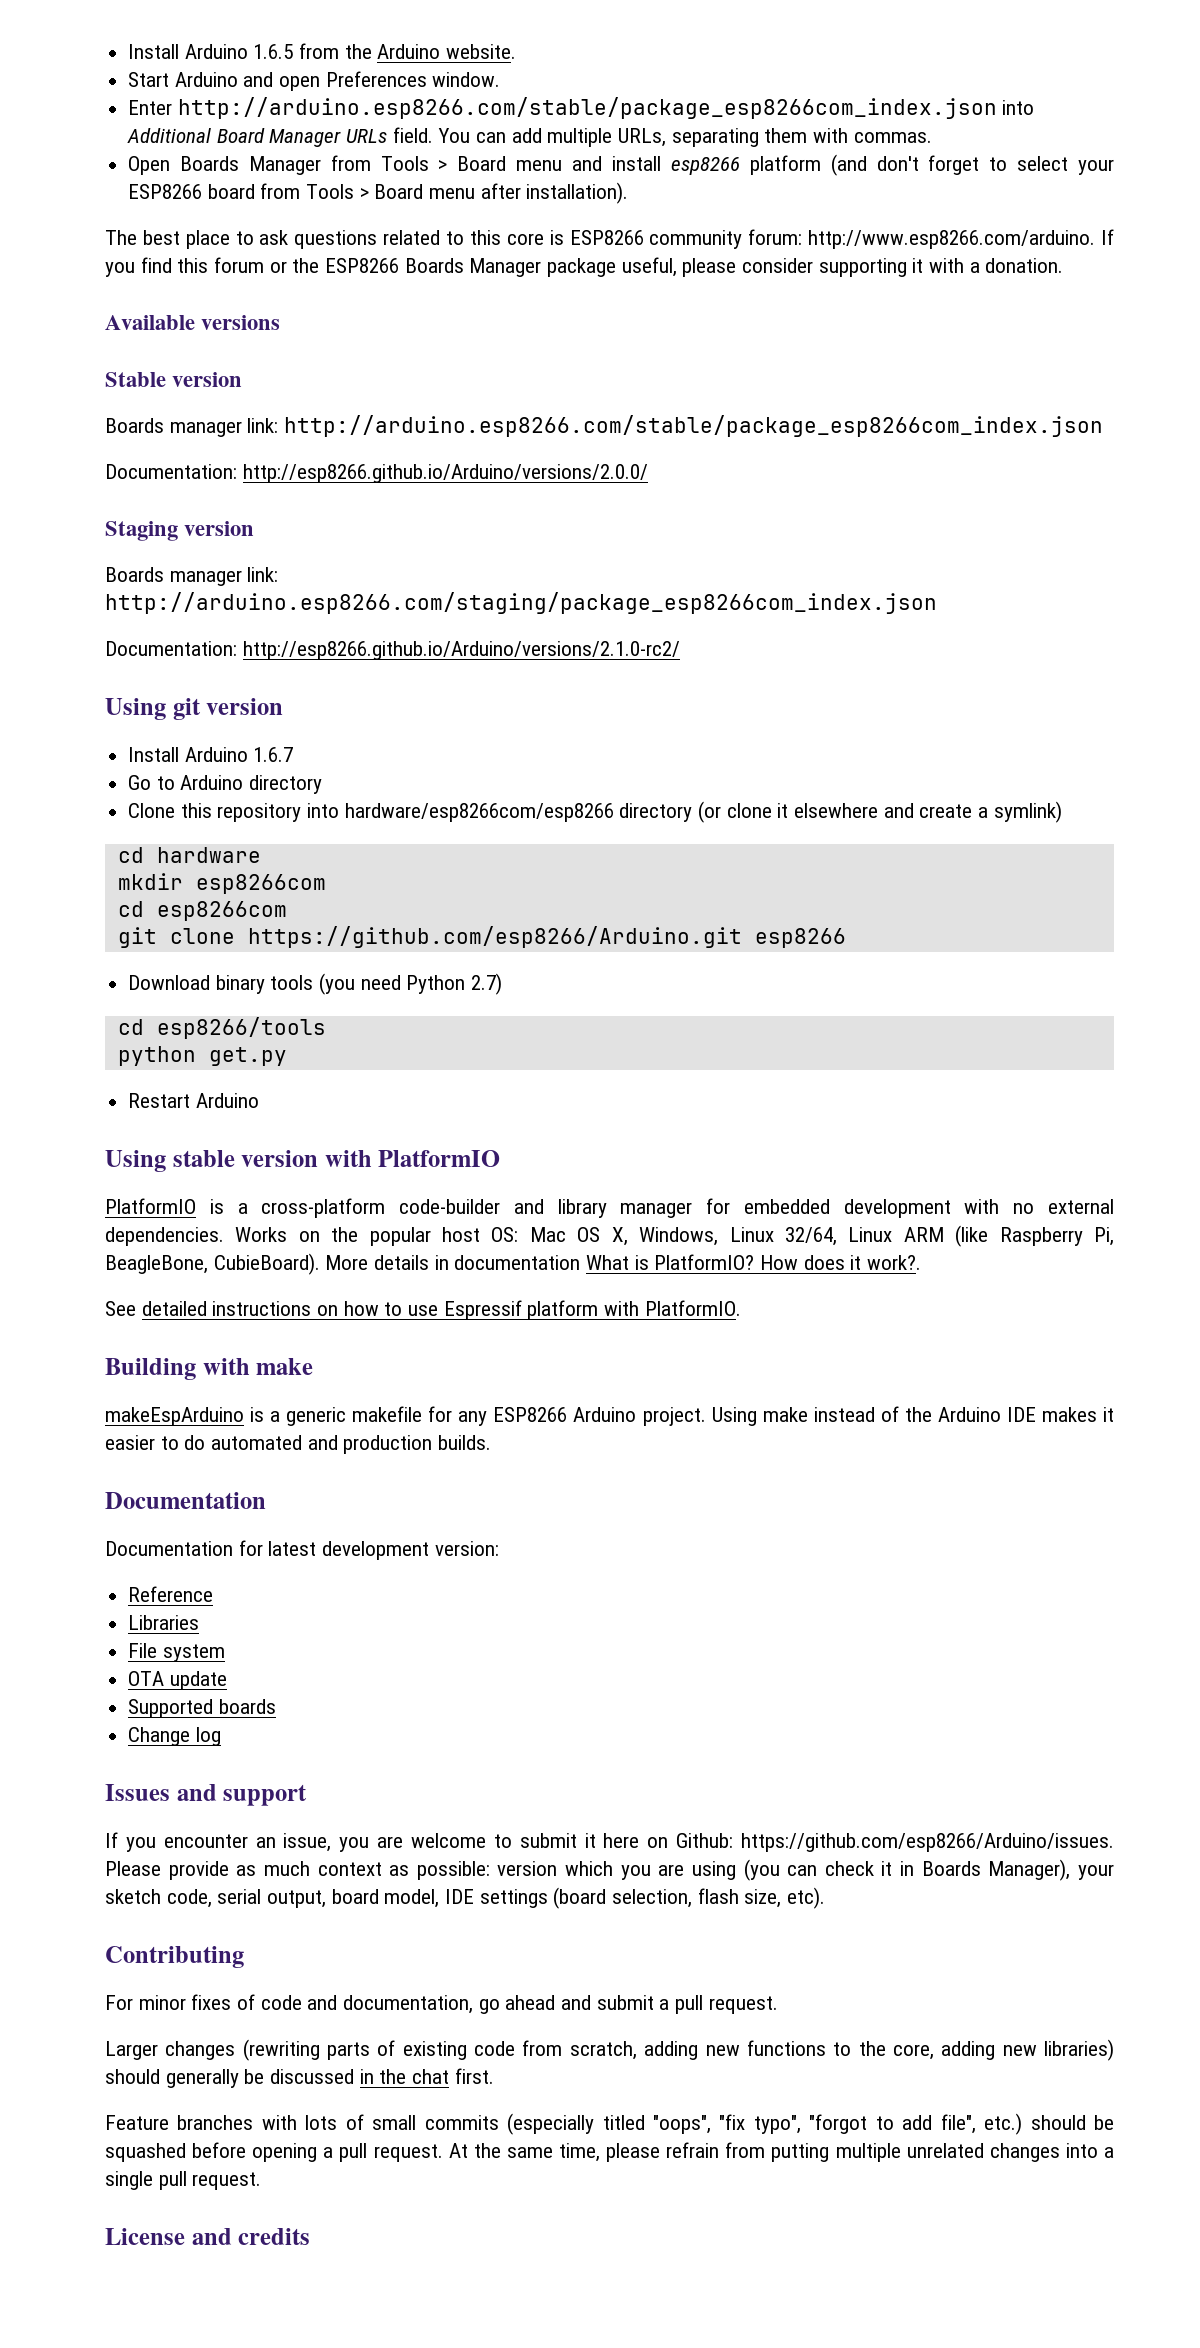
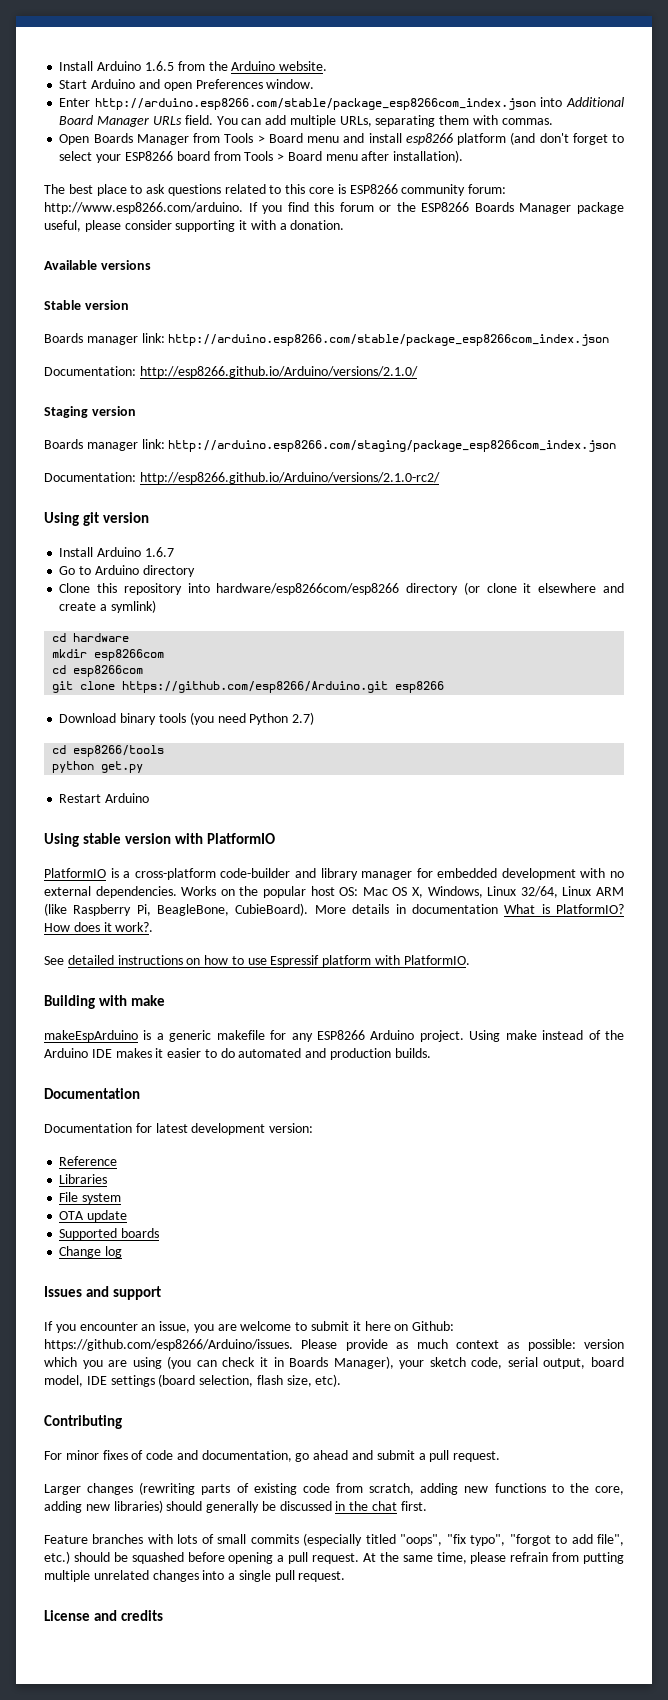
- Documentation: http://esp8266.github.io/Arduino/versions/2.0.0/
+ Documentation: http://esp8266.github.io/Arduino/versions/2.1.0/

